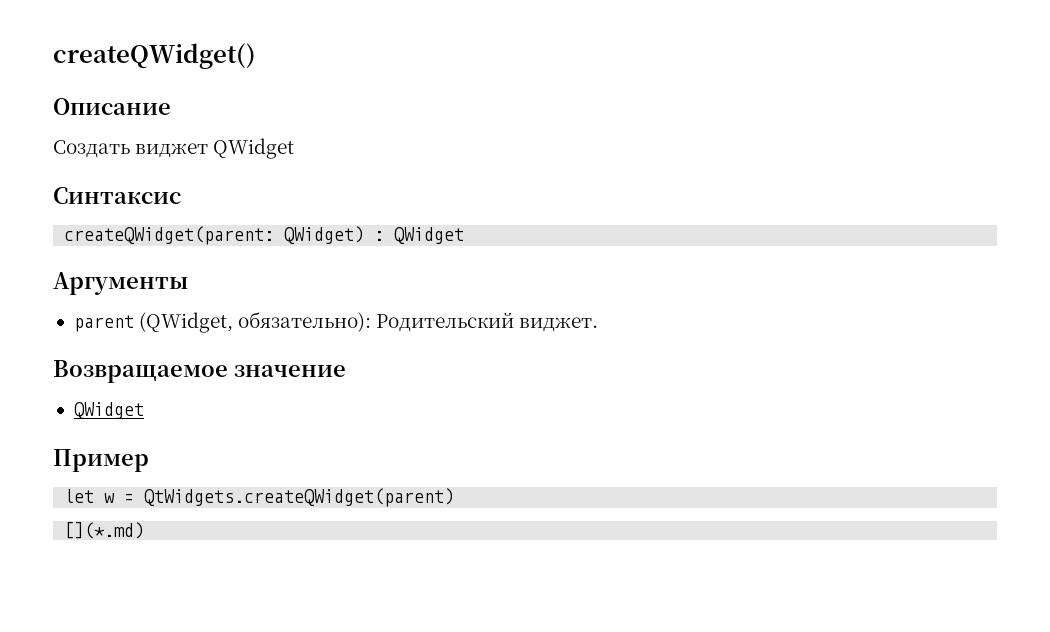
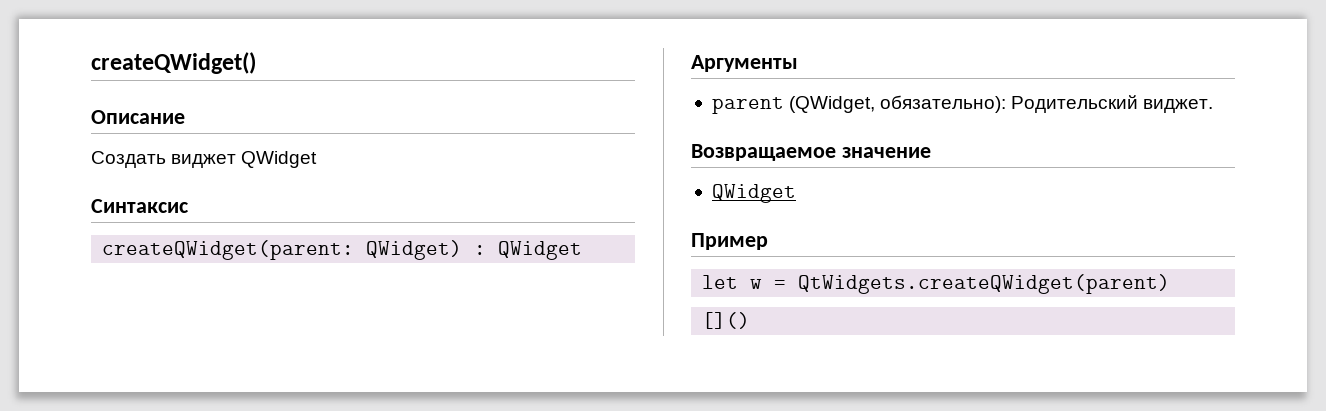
- [](*.md)
+ []()

